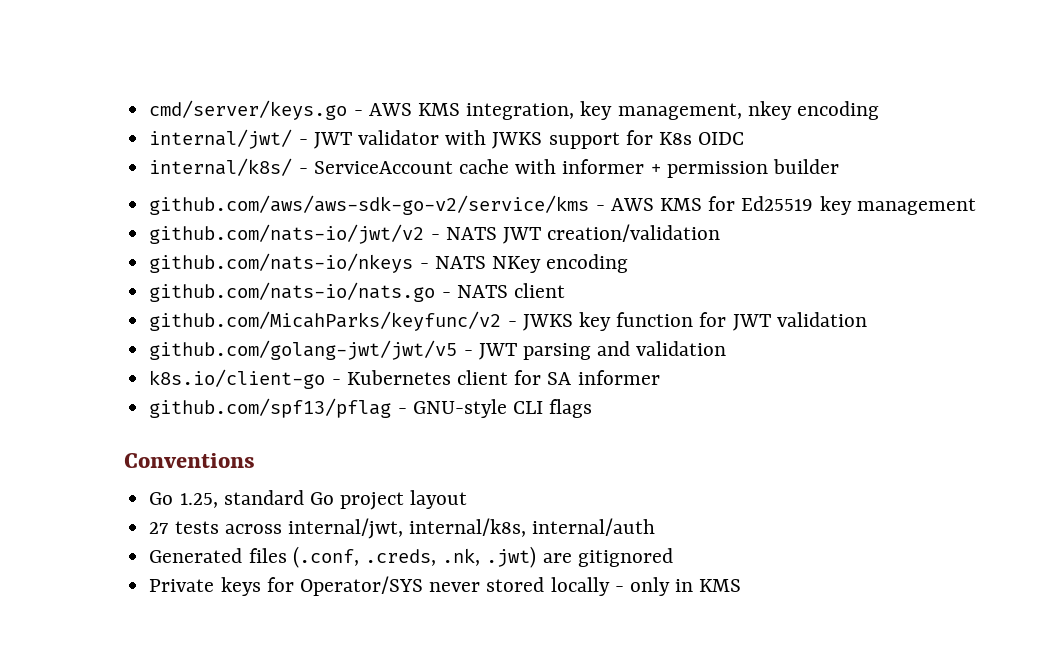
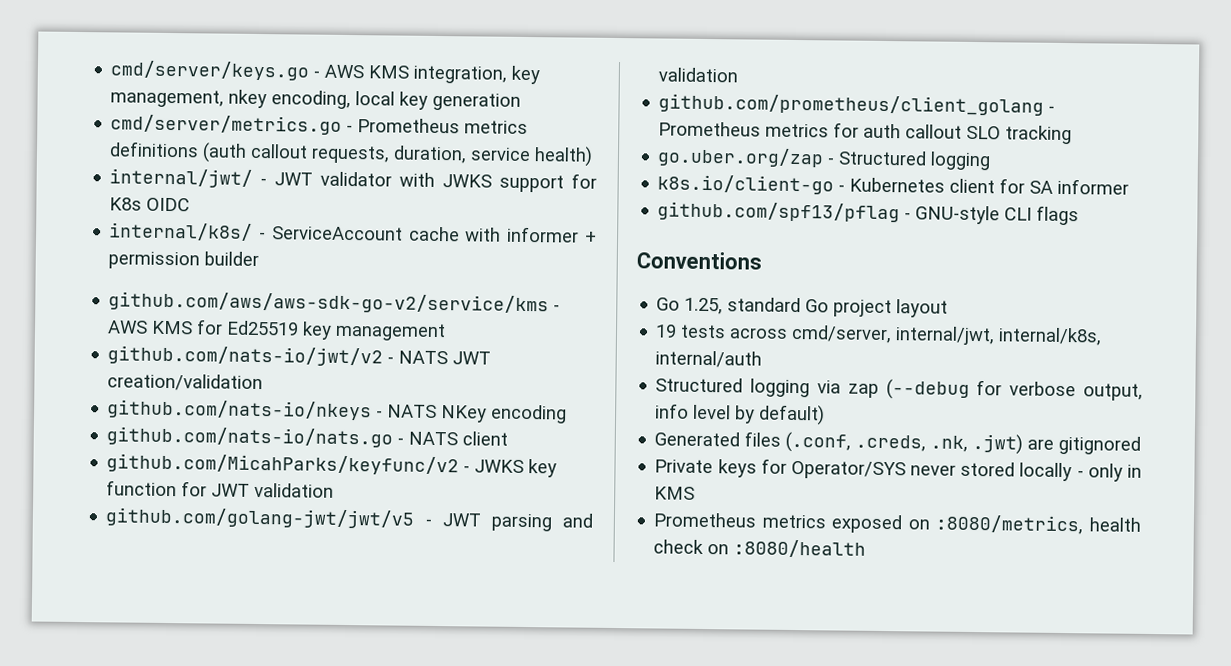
- cmd/server/keys.go - AWS KMS integration, key management, nkey encoding
+ cmd/server/keys.go - AWS KMS integration, key management, nkey encoding, local key generation
+ cmd/server/metrics.go - Prometheus metrics definitions (auth callout requests, duration, service health)
+ github.com/prometheus/client_golang - Prometheus metrics for auth callout SLO tracking
+ go.uber.org/zap - Structured logging
- 27 tests across internal/jwt, internal/k8s, internal/auth
+ 19 tests across cmd/server, internal/jwt, internal/k8s, internal/auth
+ Structured logging via zap (--debug for verbose output, info level by default)
+ Prometheus metrics exposed on :8080/metrics, health check on :8080/health

